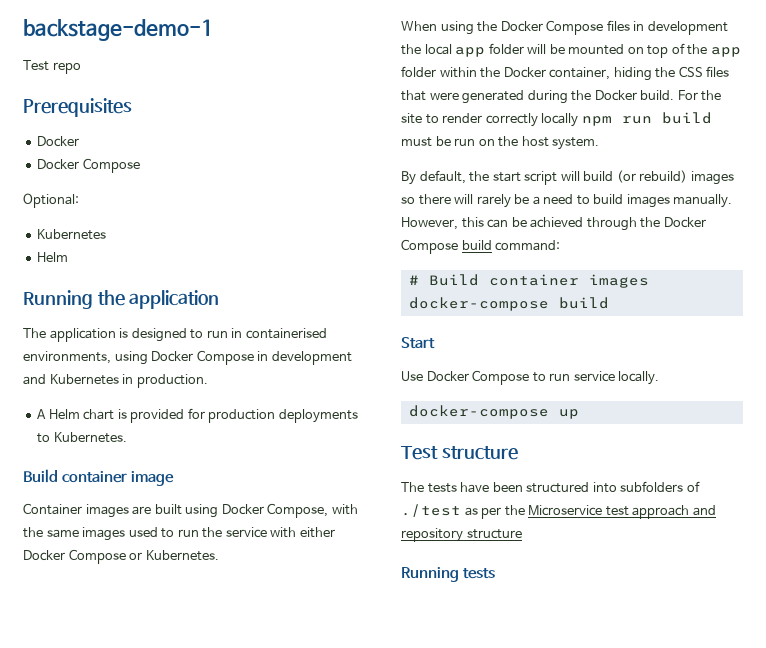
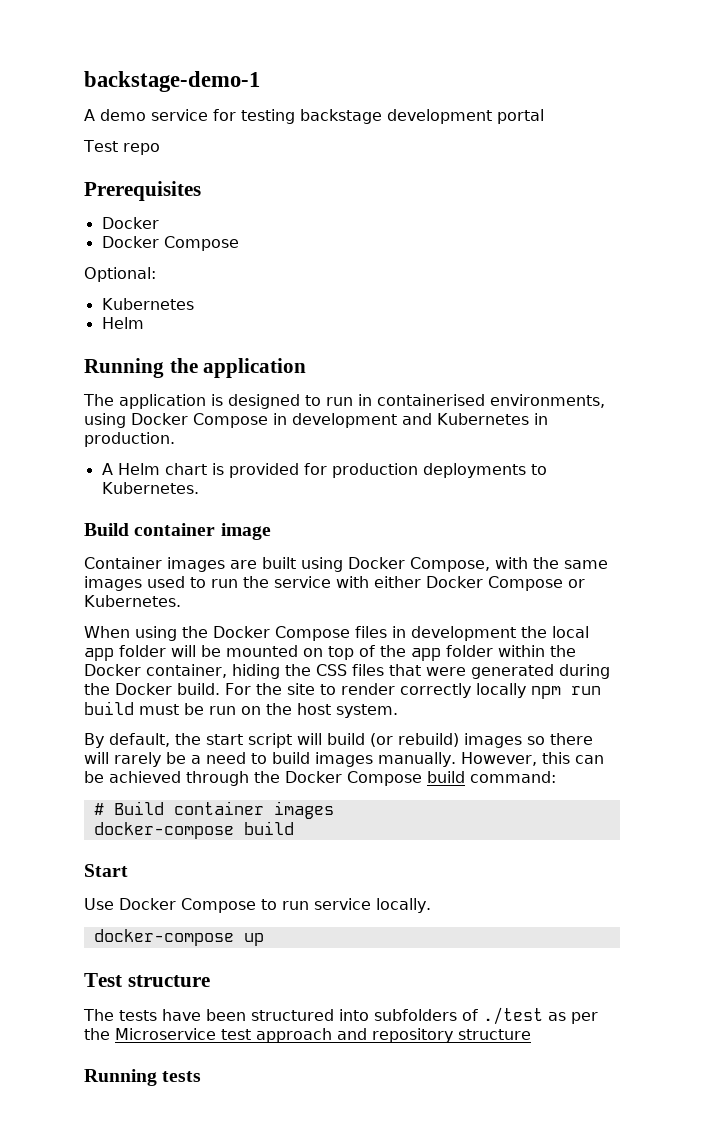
+ A demo service for testing backstage development portal

